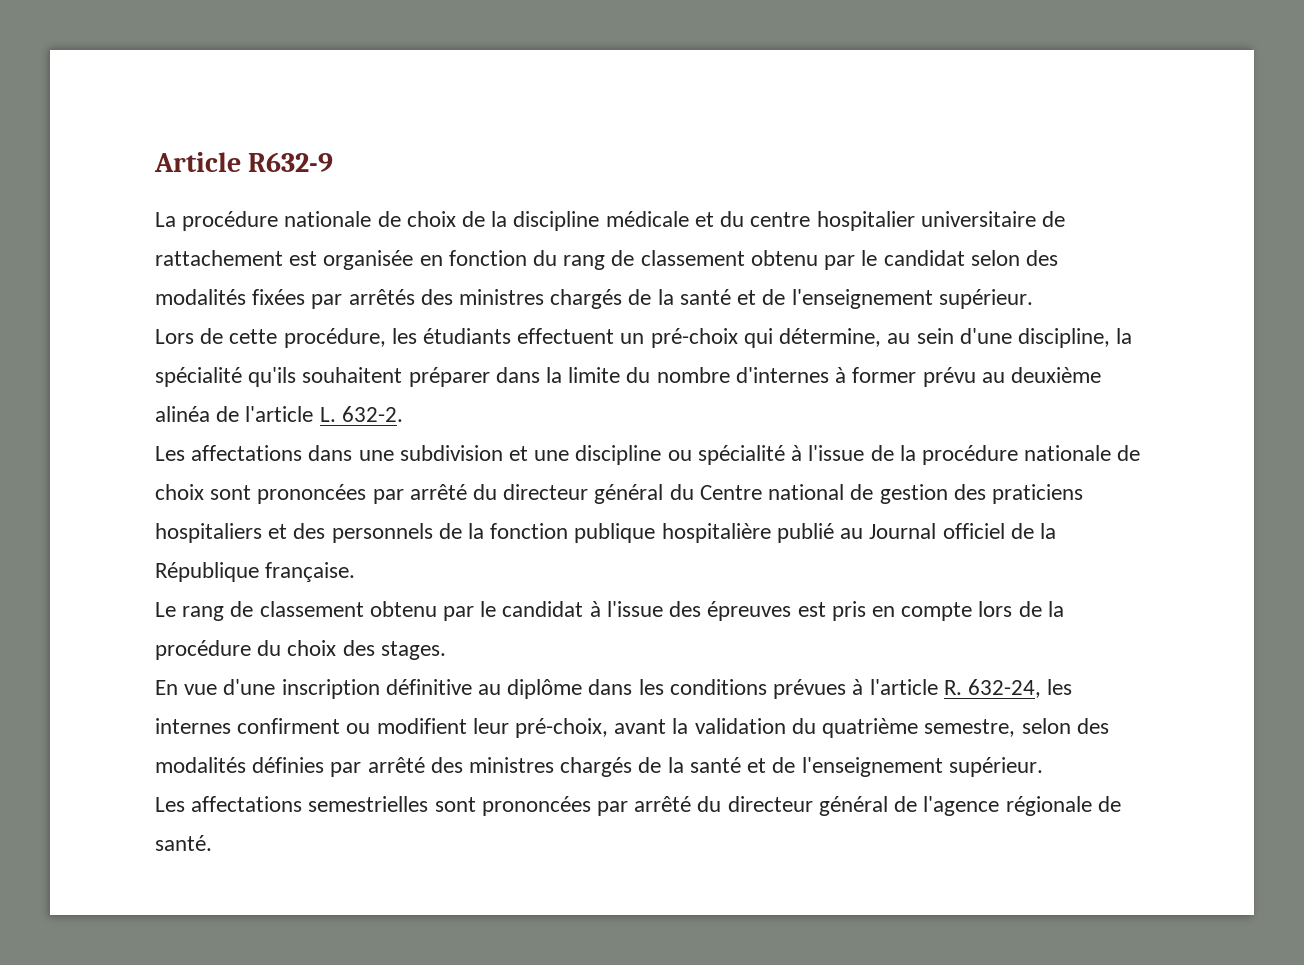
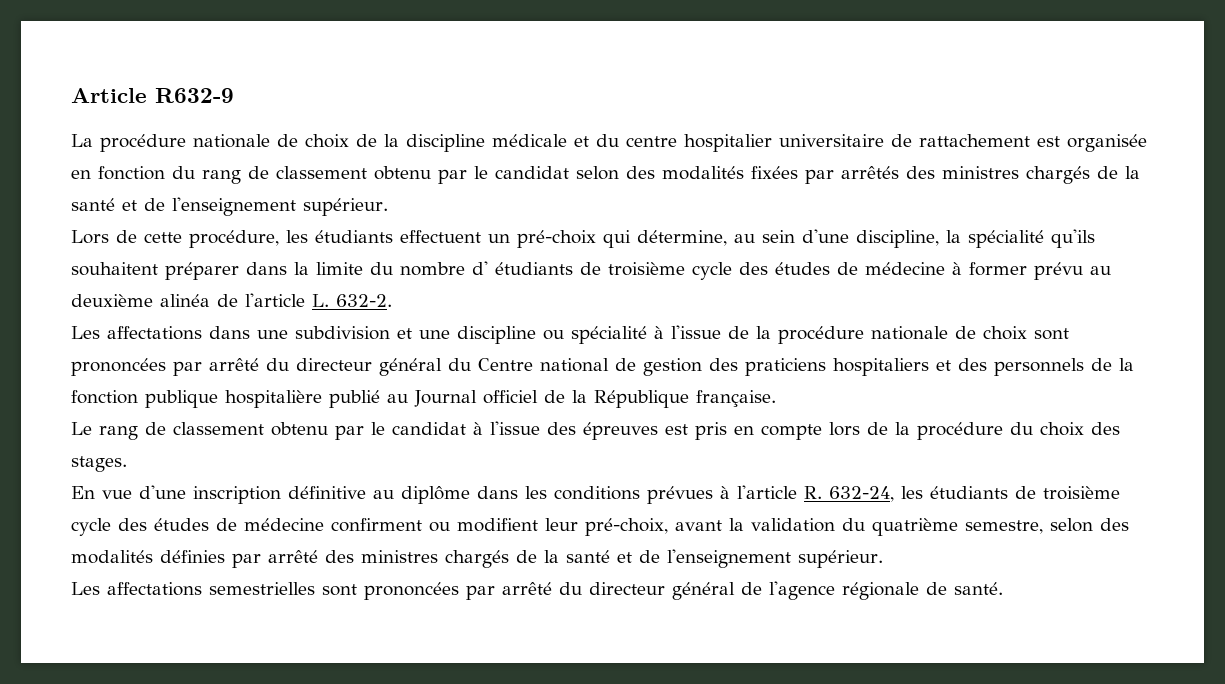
- Lors de cette procédure, les étudiants effectuent un pré-choix qui détermine, au sein d'une discipline, la spécialité qu'ils souhaitent préparer dans la limite du nombre d'internes à former prévu au deuxième alinéa de l'article L. 632-2.
+ Lors de cette procédure, les étudiants effectuent un pré-choix qui détermine, au sein d'une discipline, la spécialité qu'ils souhaitent préparer dans la limite du nombre d' étudiants de troisième cycle des études de médecine à former prévu au deuxième alinéa de l'article L. 632-2.
- En vue d'une inscription définitive au diplôme dans les conditions prévues à l'article R. 632-24, les internes confirment ou modifient leur pré-choix, avant la validation du quatrième semestre, selon des modalités définies par arrêté des ministres chargés de la santé et de l'enseignement supérieur.
+ En vue d'une inscription définitive au diplôme dans les conditions prévues à l'article R. 632-24, les étudiants de troisième cycle des études de médecine confirment ou modifient leur pré-choix, avant la validation du quatrième semestre, selon des modalités définies par arrêté des ministres chargés de la santé et de l'enseignement supérieur.

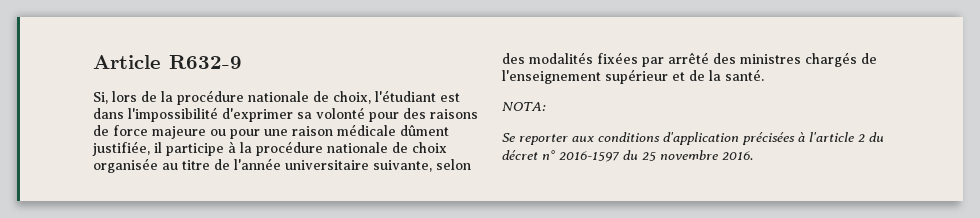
- La procédure nationale de choix de la discipline médicale et du centre hospitalier universitaire de rattachement est organisée en fonction du rang de classement obtenu par le candidat selon des modalités fixées par arrêtés des ministres chargés de la santé et de l'enseignement supérieur.
- Lors de cette procédure, les étudiants effectuent un pré-choix qui détermine, au sein d'une discipline, la spécialité qu'ils souhaitent préparer dans la limite du nombre d' étudiants de troisième cycle des études de médecine à former prévu au deuxième alinéa de l'article L. 632-2.
- Les affectations dans une subdivision et une discipline ou spécialité à l'issue de la procédure nationale de choix sont prononcées par arrêté du directeur général du Centre national de gestion des praticiens hospitaliers et des personnels de la fonction publique hospitalière publié au Journal officiel de la République française.
- Le rang de classement obtenu par le candidat à l'issue des épreuves est pris en compte lors de la procédure du choix des stages.
- En vue d'une inscription définitive au diplôme dans les conditions prévues à l'article R. 632-24, les étudiants de troisième cycle des études de médecine confirment ou modifient leur pré-choix, avant la validation du quatrième semestre, selon des modalités définies par arrêté des ministres chargés de la santé et de l'enseignement supérieur.
- Les affectations semestrielles sont prononcées par arrêté du directeur général de l'agence régionale de santé.
+ Si, lors de la procédure nationale de choix, l'étudiant est dans l'impossibilité d'exprimer sa volonté pour des raisons de force majeure ou pour une raison médicale dûment justifiée, il participe à la procédure nationale de choix organisée au titre de l'année universitaire suivante, selon des modalités fixées par arrêté des ministres chargés de l'enseignement supérieur et de la santé.
+ NOTA:
+ Se reporter aux conditions d'application précisées à l'article 2 du décret n° 2016-1597 du 25 novembre 2016.

